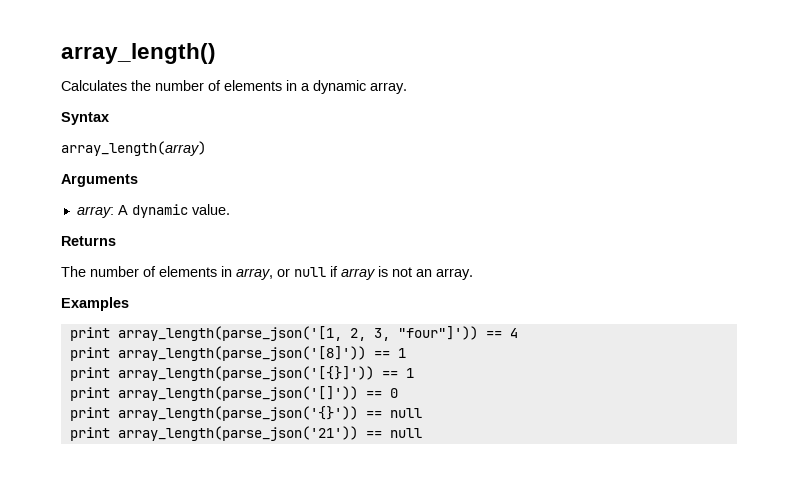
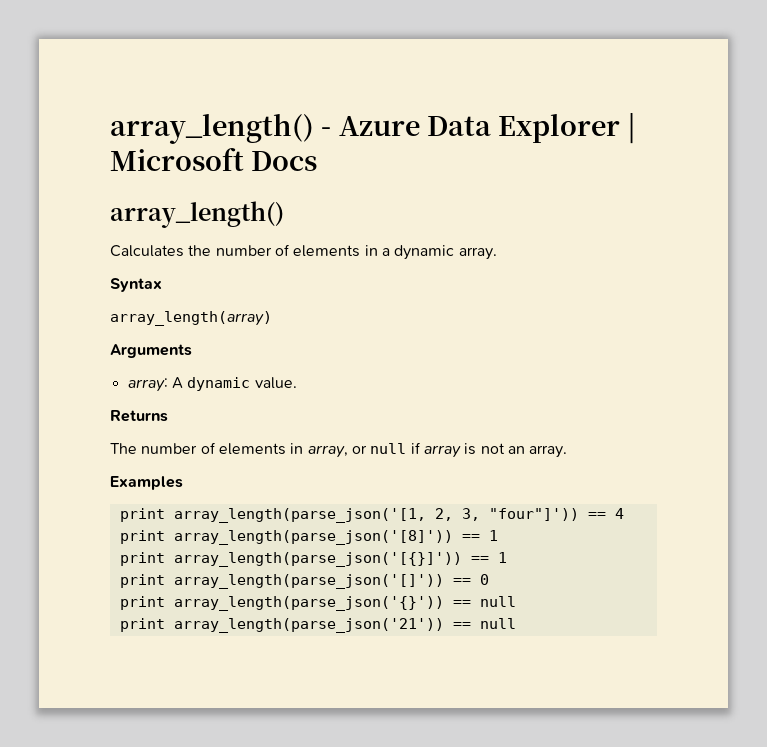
+ array_length() - Azure Data Explorer | Microsoft Docs

